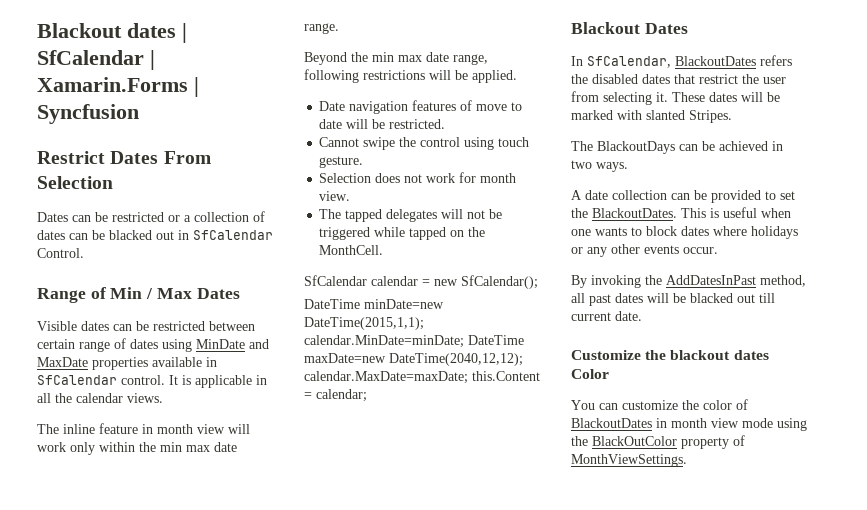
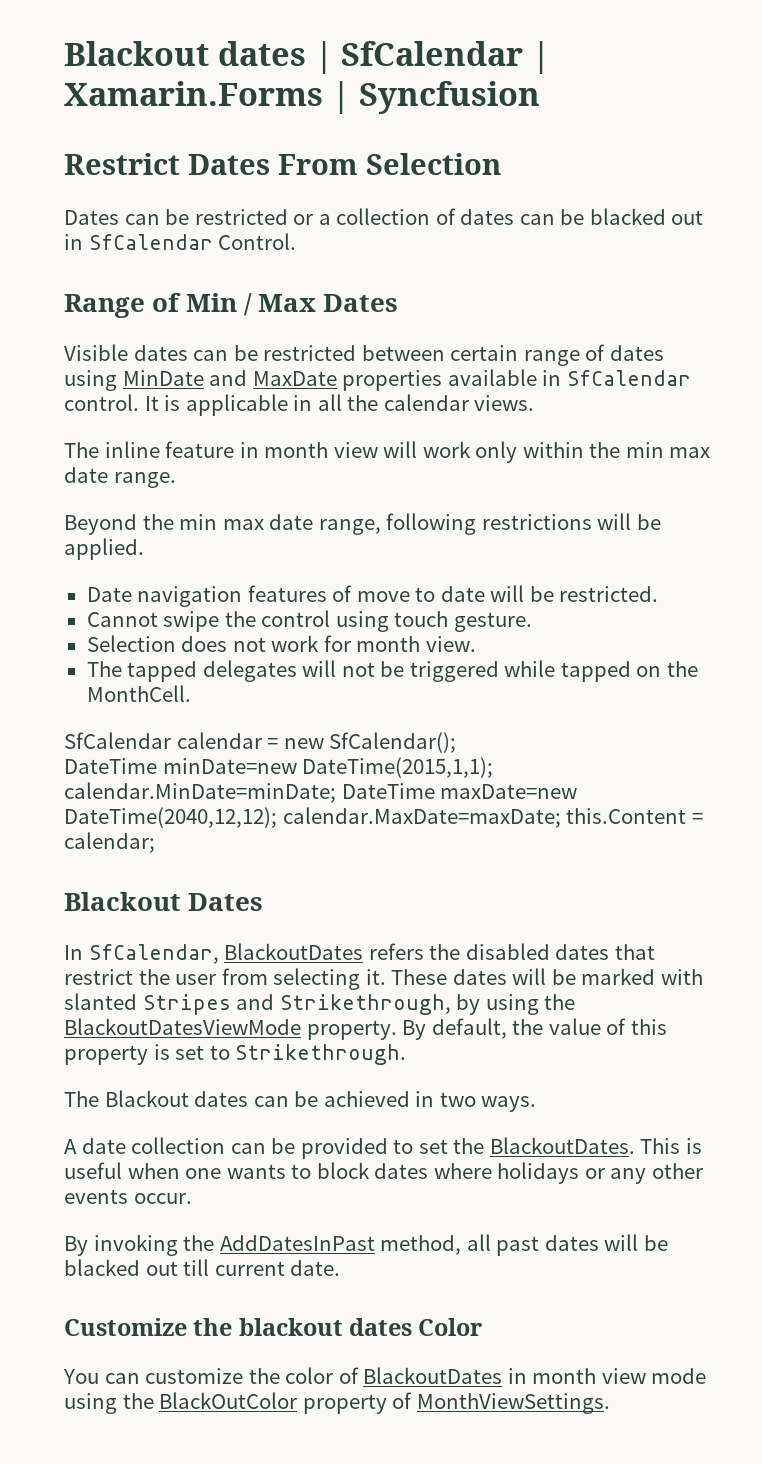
- These dates will be marked with slanted Stripes.
- The BlackoutDays can be achieved in two ways.
+ These dates will be marked with slanted Stripes and Strikethrough, by using the BlackoutDatesViewMode property. By default, the value of this property is set to Strikethrough.
+ The Blackout dates can be achieved in two ways.

